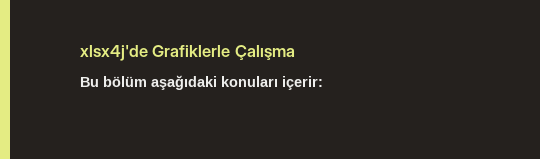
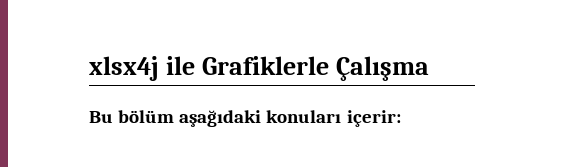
- xlsx4j'de Grafiklerle Çalışma
+ xlsx4j ile Grafiklerle Çalışma

